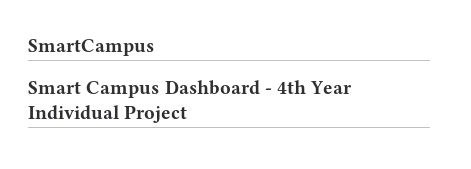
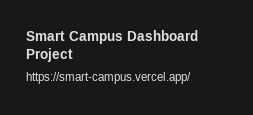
- SmartCampus
- Smart Campus Dashboard - 4th Year Individual Project
+ Smart Campus Dashboard Project
+ https://smart-campus.vercel.app/

